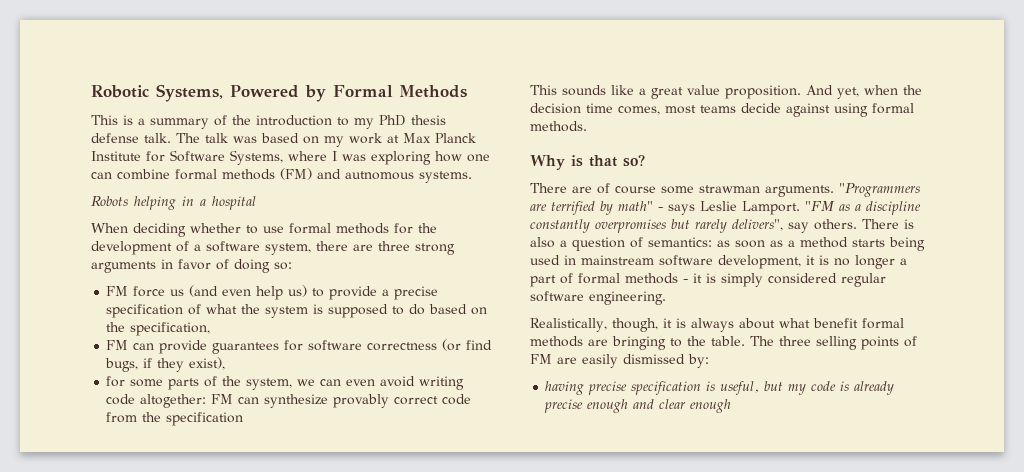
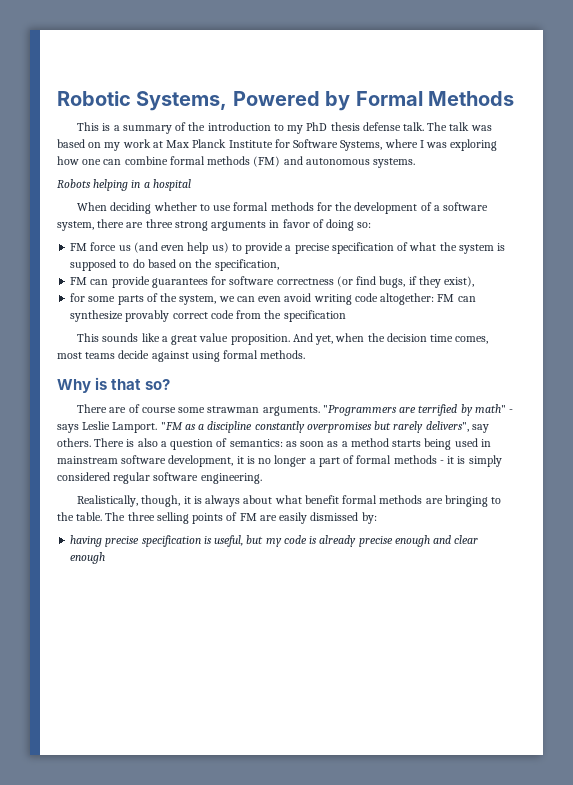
- The talk was based on my work at Max Planck Institute for Software Systems, where I was exploring how one can combine formal methods (FM) and autnomous systems.
+ The talk was based on my work at Max Planck Institute for Software Systems, where I was exploring how one can combine formal methods (FM) and autonomous systems.

